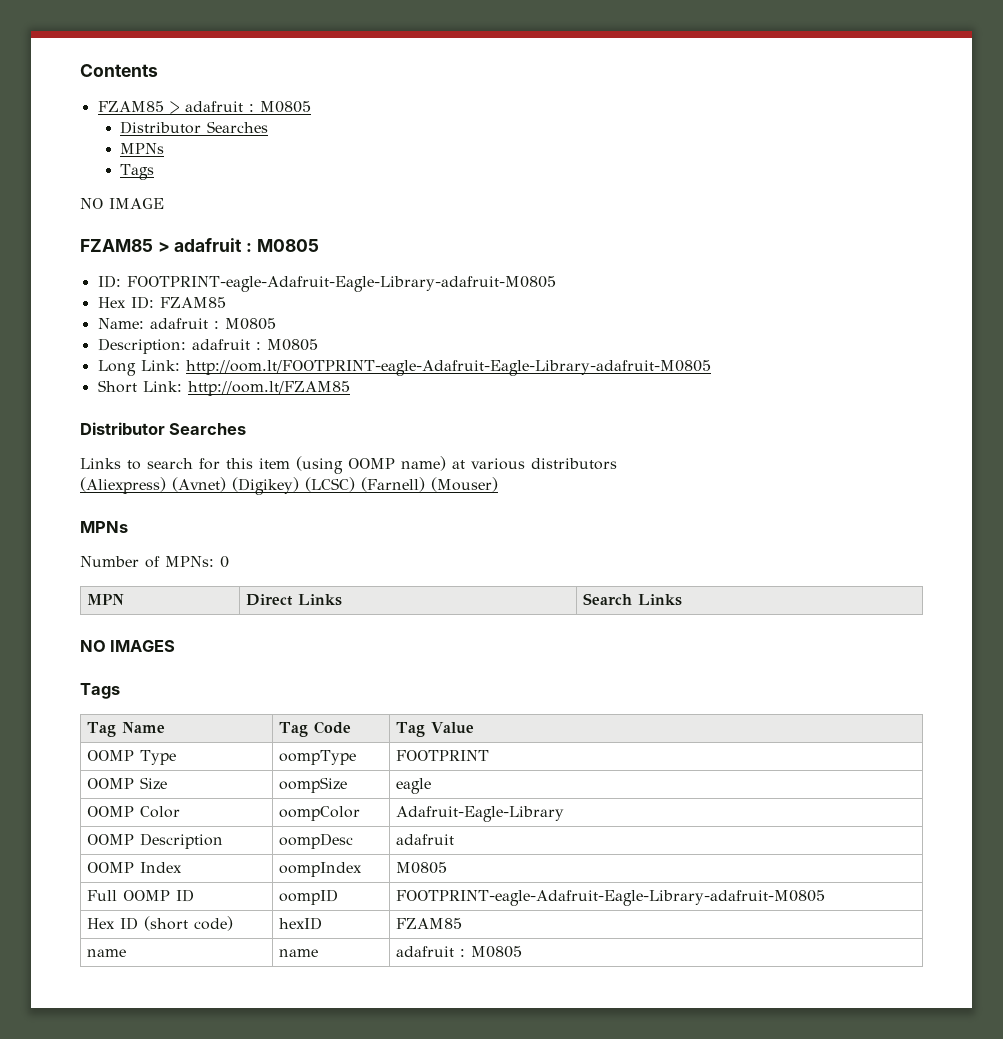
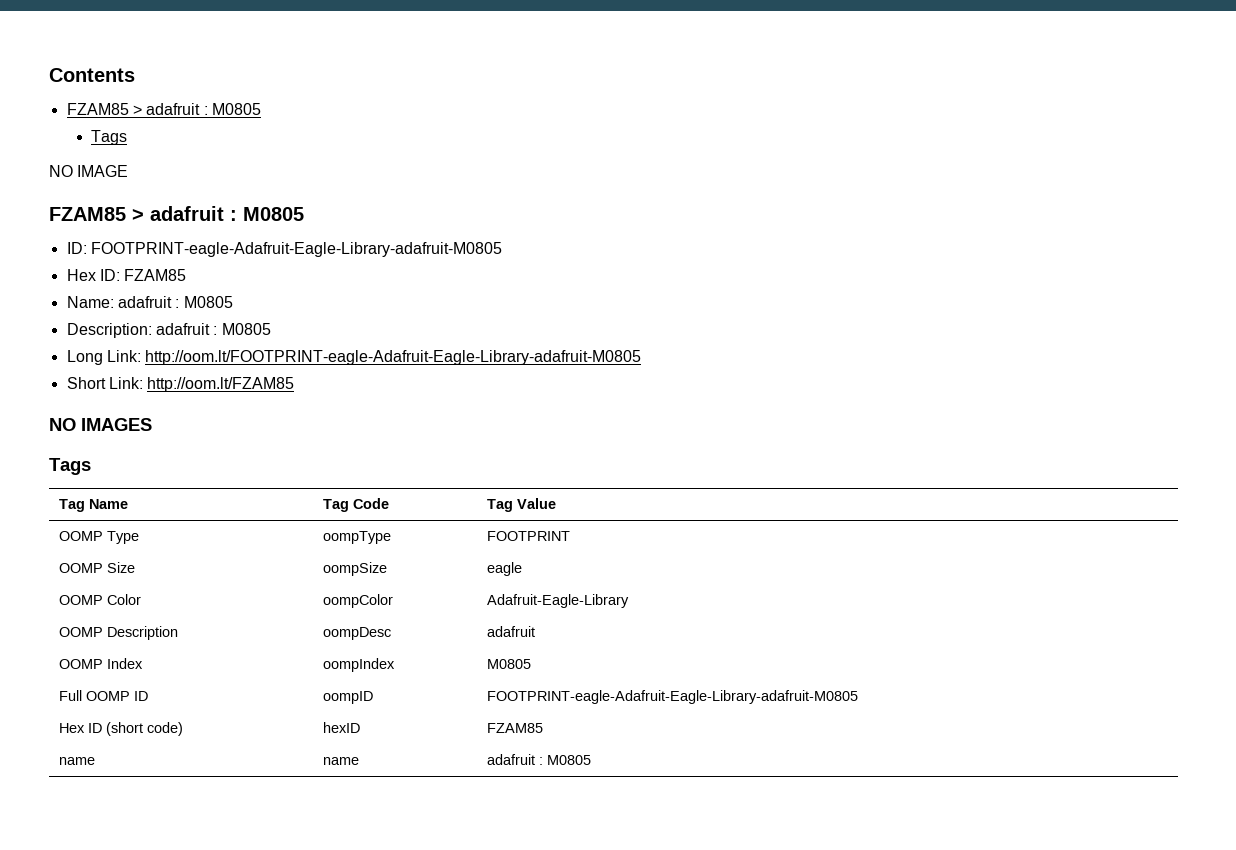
  Contents
  FZAM85 > adafruit : M0805
- Distributor Searches
- MPNs
  Short Link: http://oom.lt/FZAM85
- Distributor Searches
- Links to search for this item (using OOMP name) at various distributors
- (Aliexpress) (Avnet) (Digikey) (LCSC) (Farnell) (Mouser)
- MPNs
- Number of MPNs: 0
- MPN | Direct Links | Search Links

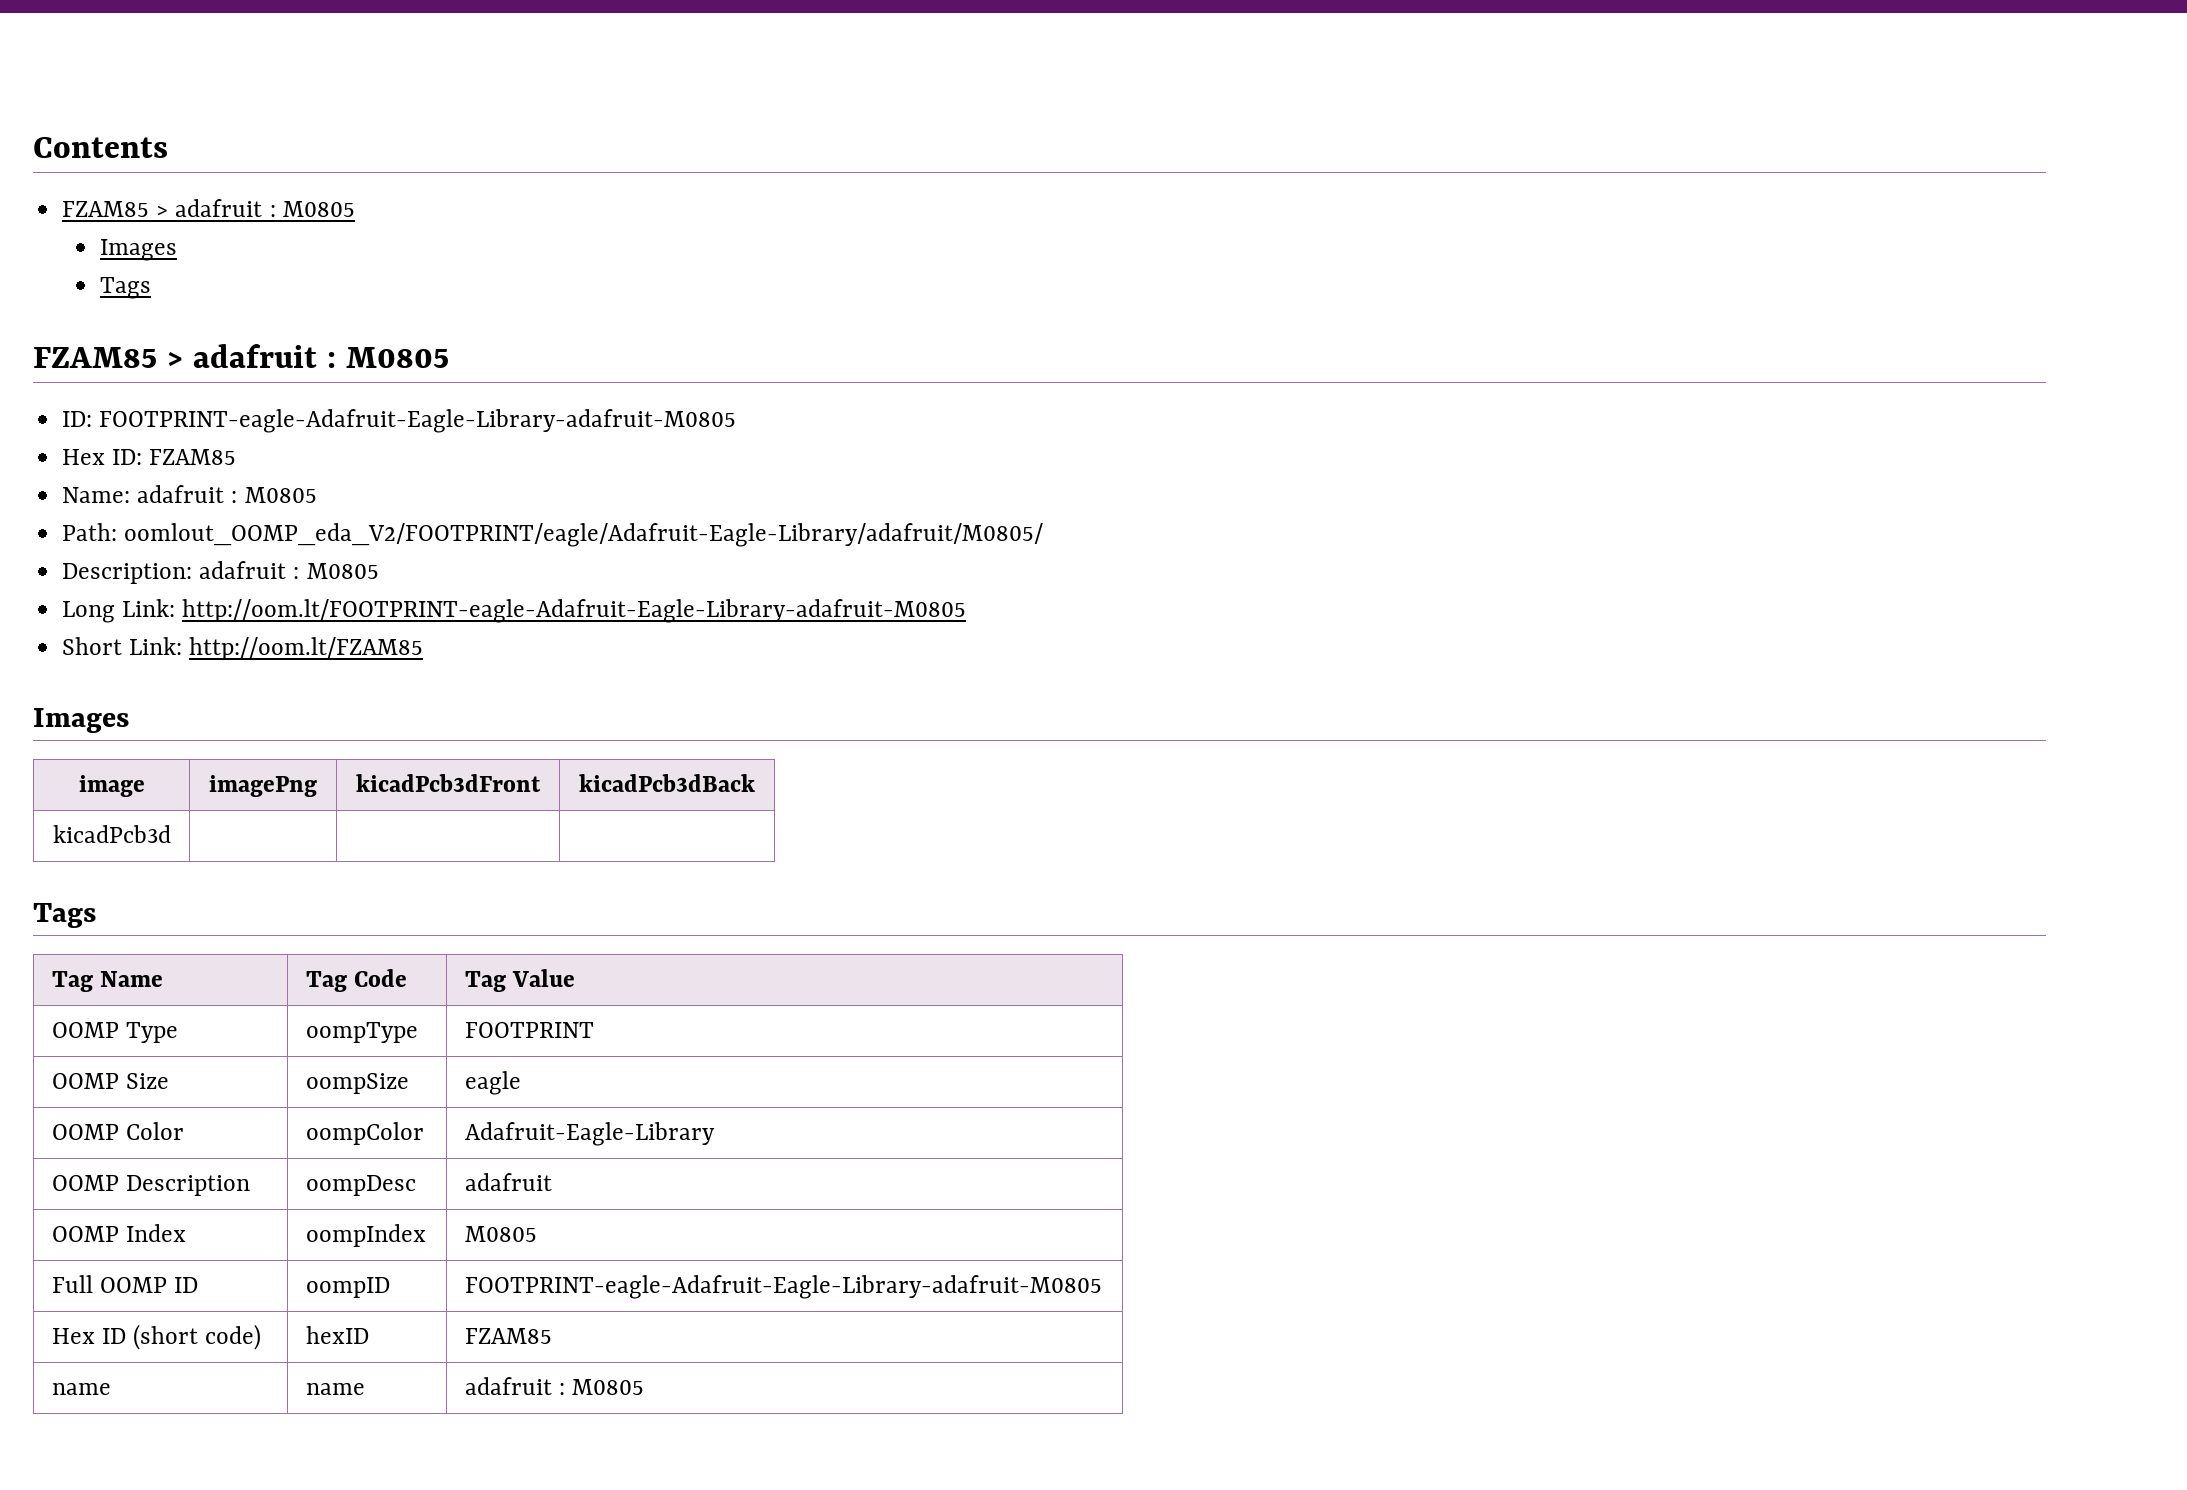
  Contents
  FZAM85 > adafruit : M0805
+ Images
  Tags
- NO IMAGE
+ Path: oomlout_OOMP_eda_V2/FOOTPRINT/eagle/Adafruit-Eagle-Library/adafruit/M0805/
  Short Link: http://oom.lt/FZAM85
- NO IMAGES
+ Images
+ image | imagePng | kicadPcb3dFront | kicadPcb3dBack
+ kicadPcb3d | | |

